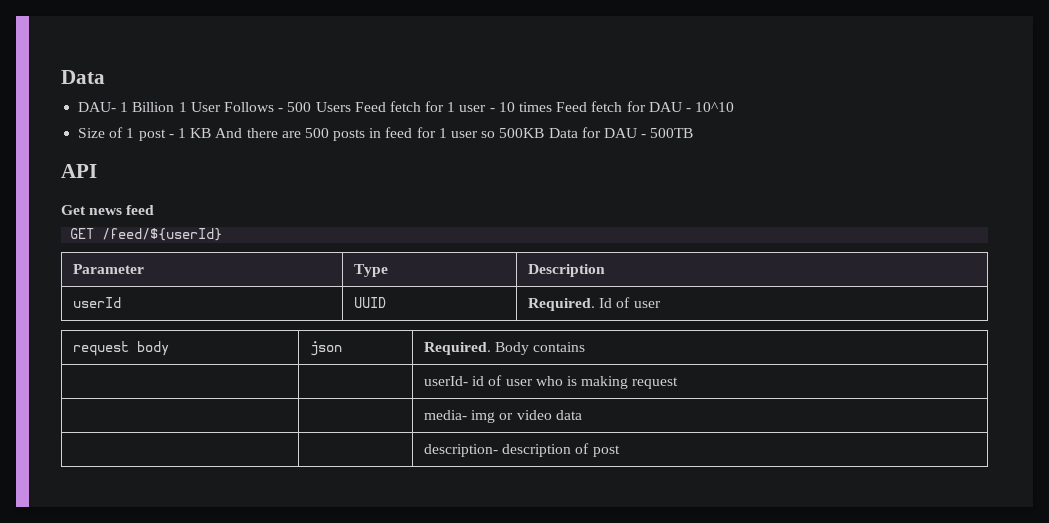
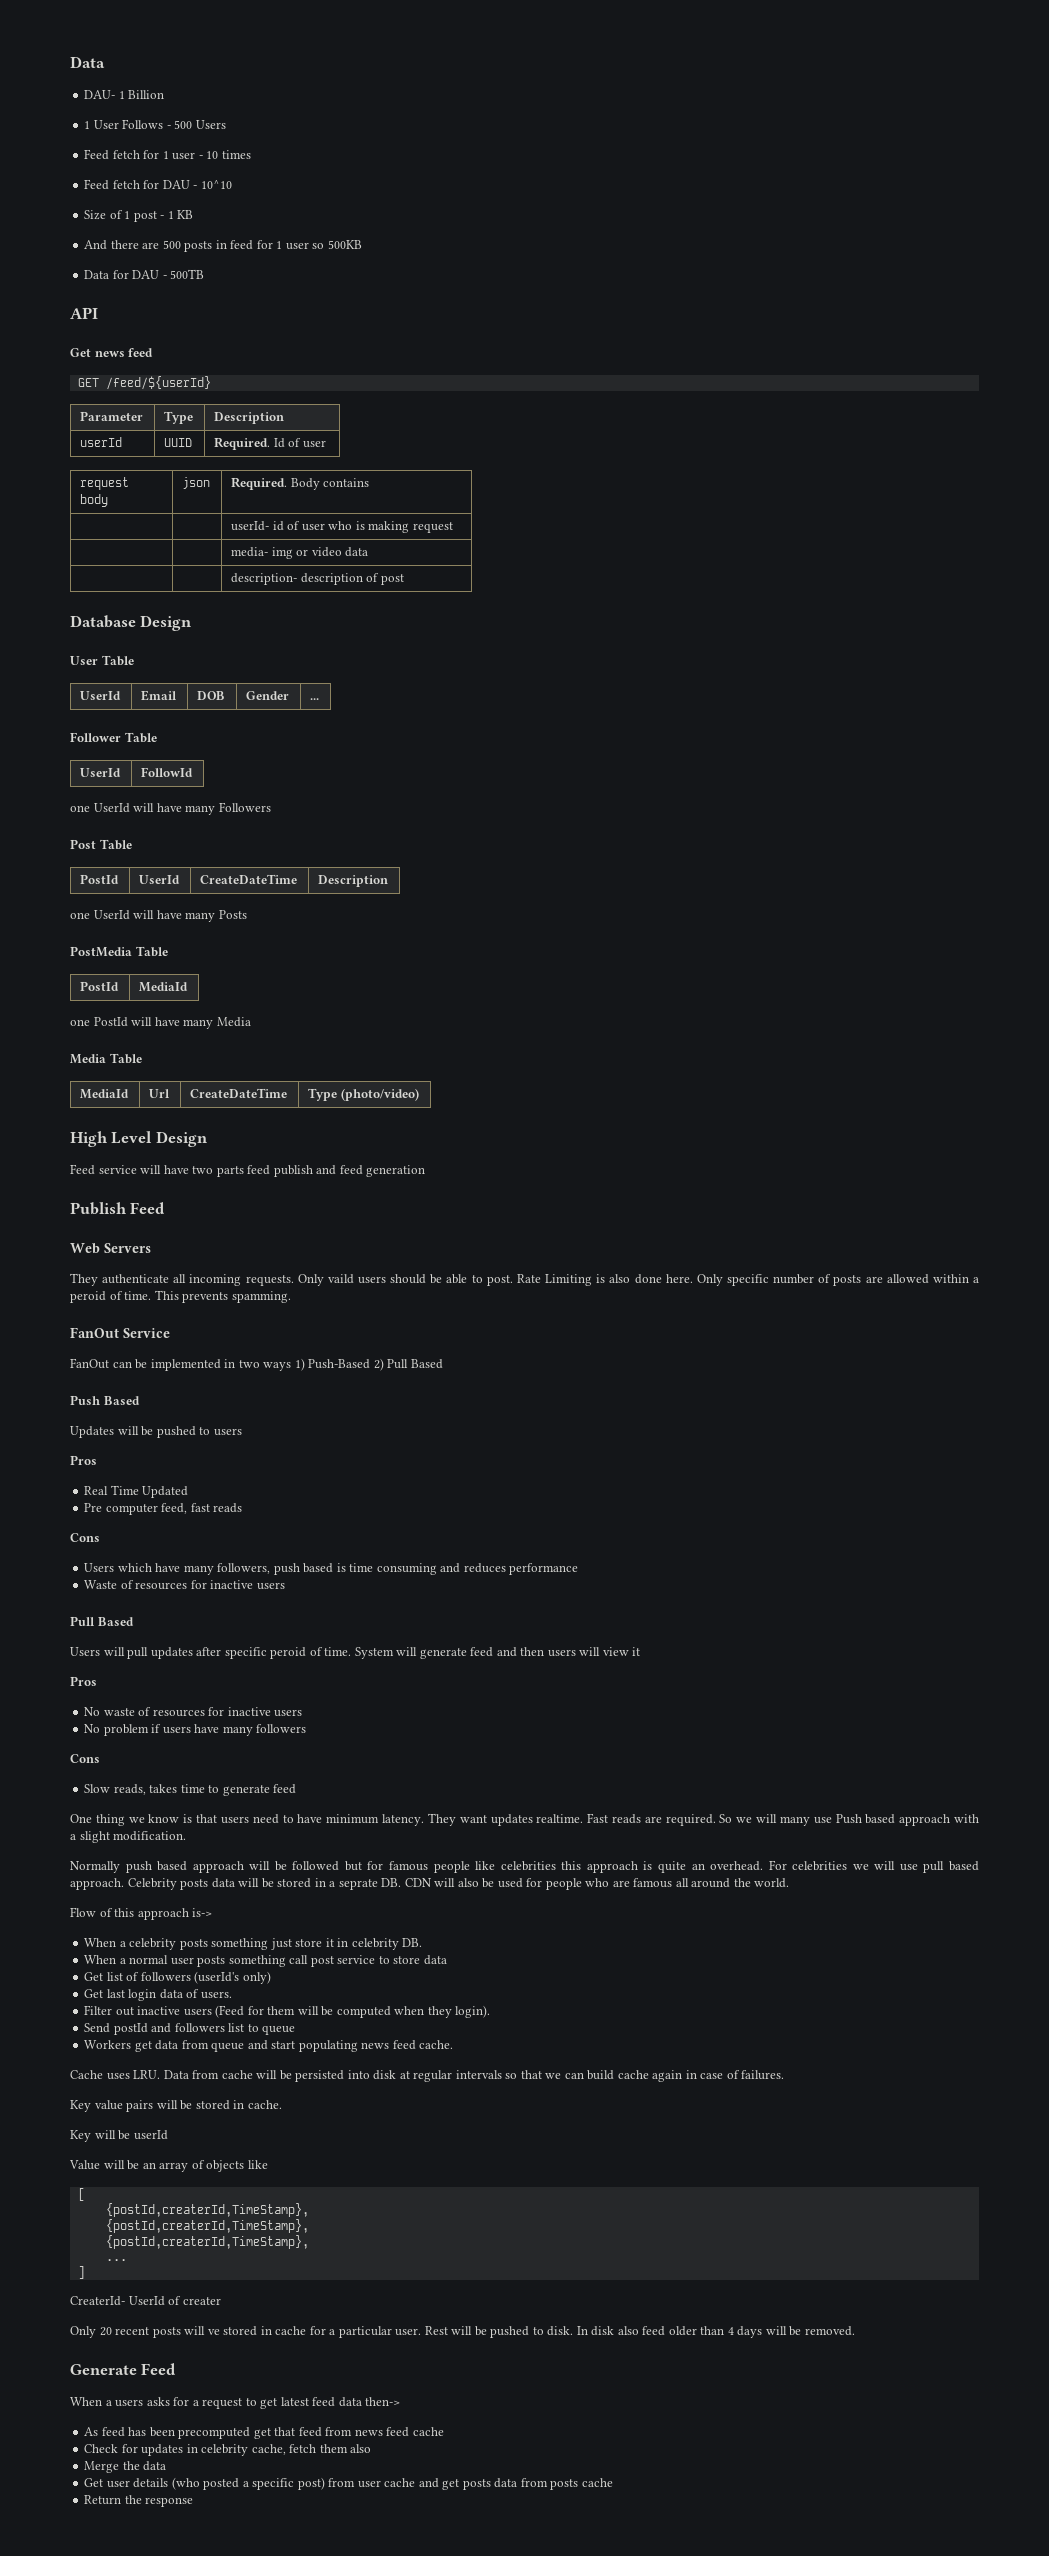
- DAU- 1 Billion 1 User Follows - 500 Users Feed fetch for 1 user - 10 times Feed fetch for DAU - 10^10
+ DAU- 1 Billion
+ 1 User Follows - 500 Users
+ Feed fetch for 1 user - 10 times
+ Feed fetch for DAU - 10^10
- Size of 1 post - 1 KB And there are 500 posts in feed for 1 user so 500KB Data for DAU - 500TB
+ Size of 1 post - 1 KB
+ And there are 500 posts in feed for 1 user so 500KB
+ Data for DAU - 500TB
+ Database Design
+ User Table
+ UserId | Email | DOB | Gender | ...
+ Follower Table
+ UserId | FollowId
+ one UserId will have many Followers
+ Post Table
+ PostId | UserId | CreateDateTime | Description
+ one UserId will have many Posts
+ PostMedia Table
+ PostId | MediaId
+ one PostId will have many Media
+ Media Table
+ MediaId | Url | CreateDateTime | Type (photo/video)
+ High Level Design
+ Feed service will have two parts feed publish and feed generation
+ Publish Feed
+ Web Servers
+ They authenticate all incoming requests. Only vaild users should be able to post. Rate Limiting is also done here. Only specific number of posts are allowed within a peroid of time. This prevents spamming.
+ FanOut Service
+ FanOut can be implemented in two ways 1) Push-Based 2) Pull Based
+ Push Based
+ Updates will be pushed to users
+ Pros
+ Real Time Updated
+ Pre computer feed, fast reads
+ Cons
+ Users which have many followers, push based is time consuming and reduces performance
+ Waste of resources for inactive users
+ Pull Based
+ Users will pull updates after specific peroid of time. System will generate feed and then users will view it
+ Pros
+ No waste of resources for inactive users
+ No problem if users have many followers
+ Cons
+ Slow reads, takes time to generate feed
+ One thing we know is that users need to have minimum latency. They want updates realtime. Fast reads are required. So we will many use Push based approach with a slight modification.
+ Normally push based approach will be followed but for famous people like celebrities this approach is quite an overhead. For celebrities we will use pull based approach. Celebrity posts data will be stored in a seprate DB. CDN will also be used for people who are famous all around the world.
+ Flow of this approach is->
+ When a celebrity posts something just store it in celebrity DB.
+ When a normal user posts something call post service to store data
+ Get list of followers (userId's only)
+ Get last login data of users.
+ Filter out inactive users (Feed for them will be computed when they login).
+ Send postId and followers list to queue
+ Workers get data from queue and start populating news feed cache.
+ Cache uses LRU. Data from cache will be persisted into disk at regular intervals so that we can build cache again in case of failures.
+ Key value pairs will be stored in cache.
+ Key will be userId
+ Value will be an array of objects like
+ [
+ {postId,createrId,TimeStamp},
+ {postId,createrId,TimeStamp},
+ {postId,createrId,TimeStamp},
+ ...
+ ]
+ CreaterId- UserId of creater
+ Only 20 recent posts will ve stored in cache for a particular user. Rest will be pushed to disk. In disk also feed older than 4 days will be removed.
+ Generate Feed
+ When a users asks for a request to get latest feed data then->
+ As feed has been precomputed get that feed from news feed cache
+ Check for updates in celebrity cache, fetch them also
+ Merge the data
+ Get user details (who posted a specific post) from user cache and get posts data from posts cache
+ Return the response

